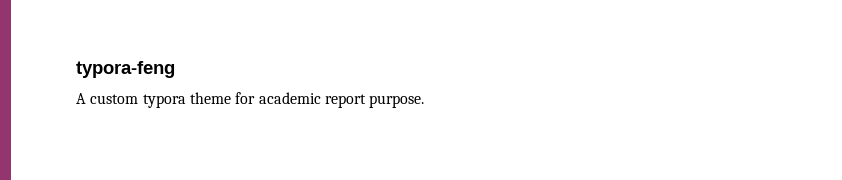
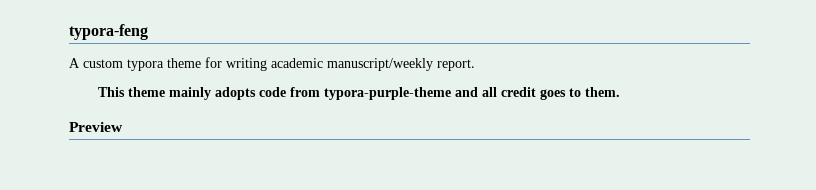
- A custom typora theme for academic report purpose.
+ A custom typora theme for writing academic manuscript/weekly report.
+ This theme mainly adopts code from typora-purple-theme and all credit goes to them.
+ Preview

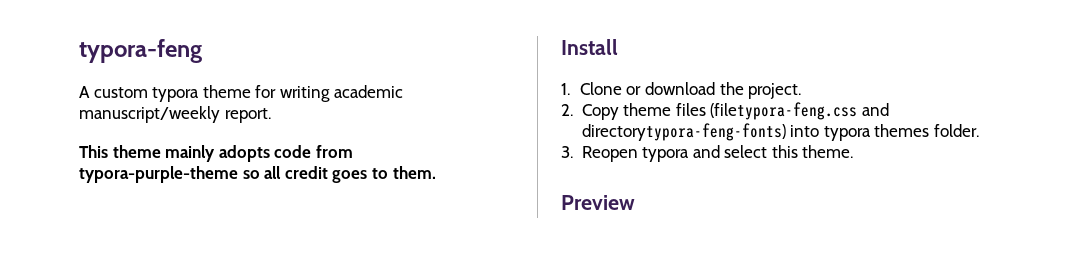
- This theme mainly adopts code from typora-purple-theme and all credit goes to them.
+ This theme mainly adopts code from typora-purple-theme so all credit goes to them.
+ Install
+ 1. Clone or download the project.
+ 2. Copy theme files (filetypora-feng.css and directorytypora-feng-fonts) into typora themes folder.
+ 3. Reopen typora and select this theme.

